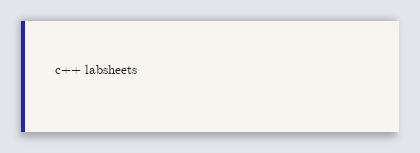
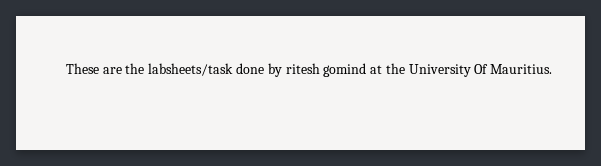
- c++ labsheets
+ These are the labsheets/task done by ritesh gomind at the University Of Mauritius.

